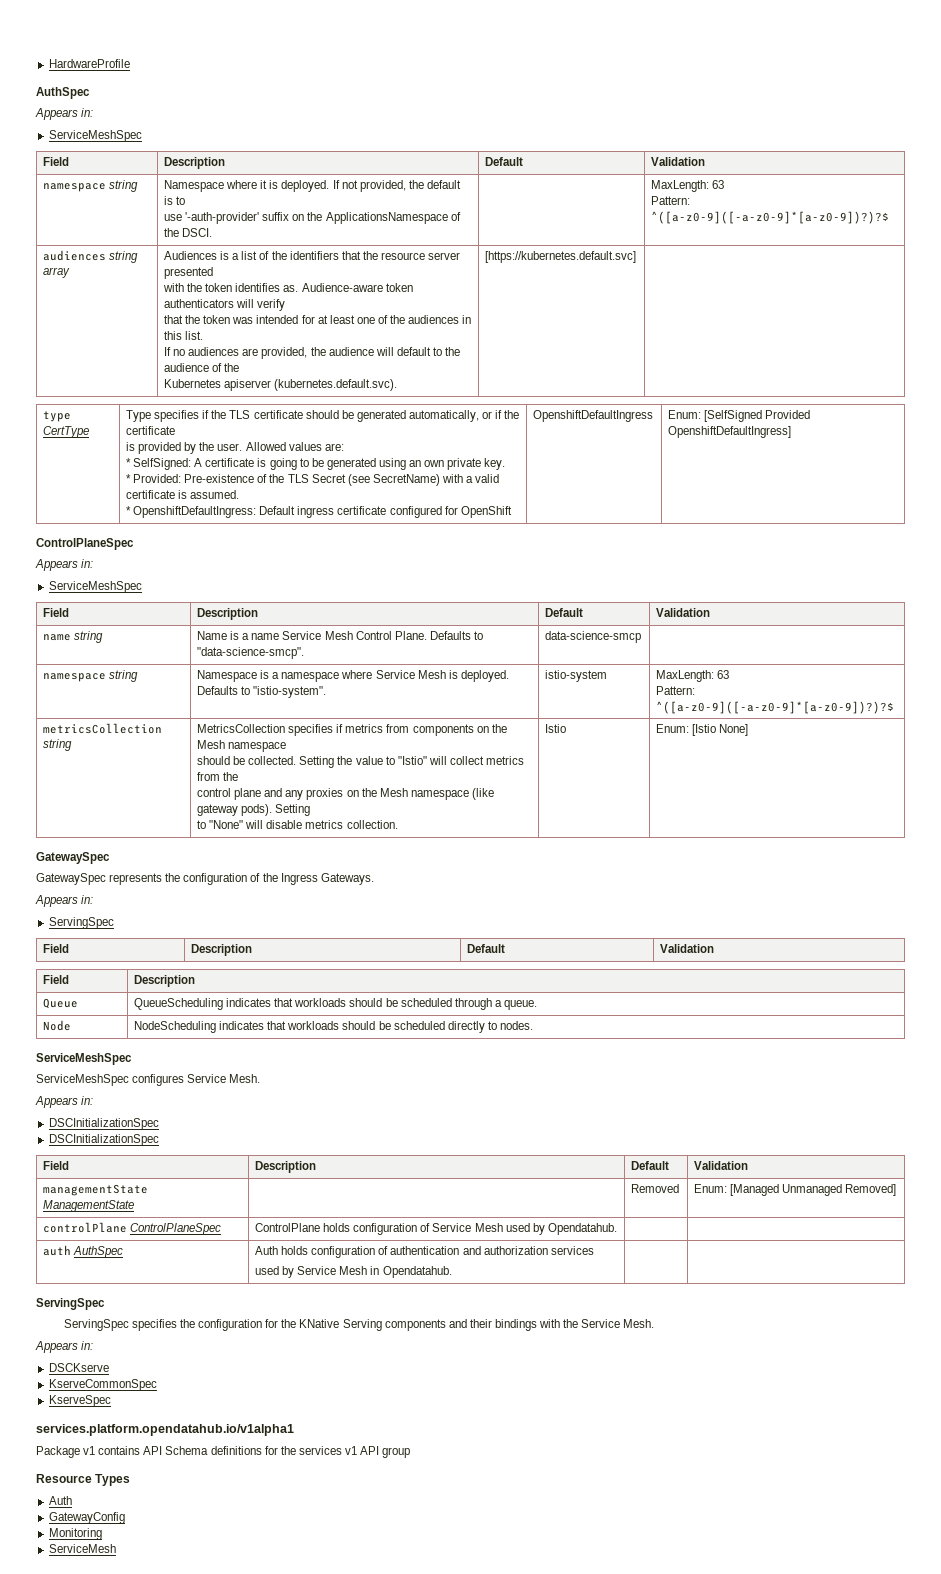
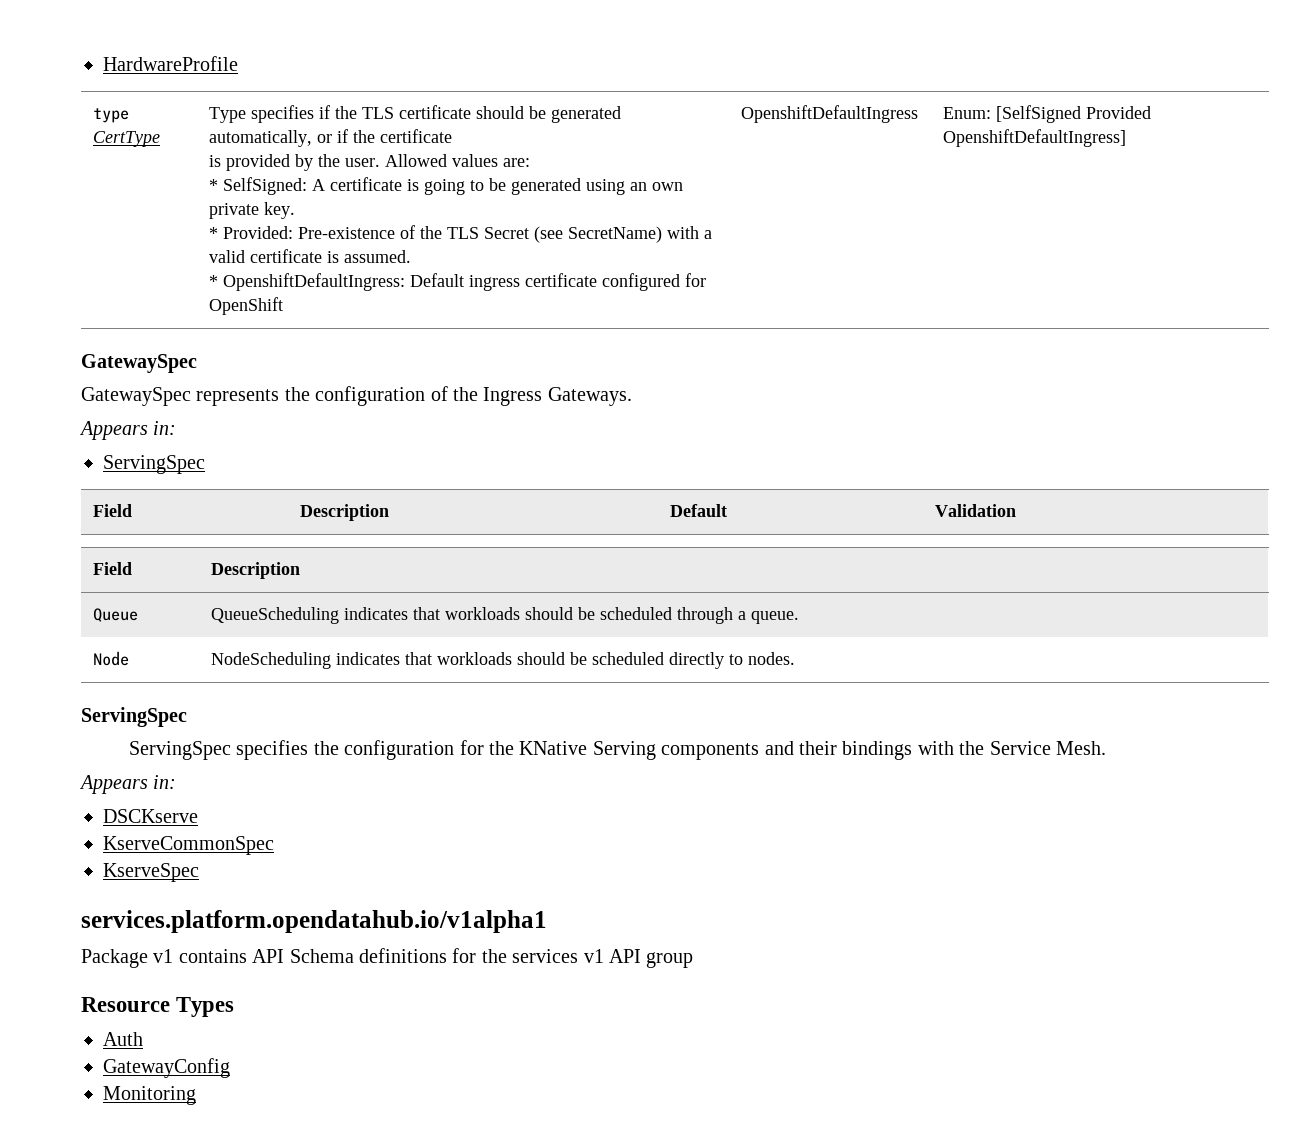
  HardwareProfile
- AuthSpec
- Appears in:
- ServiceMeshSpec
- Field | Description | Default | Validation
- namespace string | Namespace where it is deployed. If not provided, the default is to
- use '-auth-provider' suffix on the ApplicationsNamespace of the DSCI. | | MaxLength: 63
- Pattern: ^([a-z0-9]([-a-z0-9]*[a-z0-9])?)?$
- audiences string array | Audiences is a list of the identifiers that the resource server presented
- with the token identifies as. Audience-aware token authenticators will verify
- that the token was intended for at least one of the audiences in this list.
- If no audiences are provided, the audience will default to the audience of the
- Kubernetes apiserver (kubernetes.default.svc). | [https://kubernetes.default.svc]
  Enum: [SelfSigned Provided OpenshiftDefaultIngress]
- ControlPlaneSpec
- Appears in:
- ServiceMeshSpec
- Field | Description | Default | Validation
- name string | Name is a name Service Mesh Control Plane. Defaults to "data-science-smcp". | data-science-smcp |
- namespace string | Namespace is a namespace where Service Mesh is deployed. Defaults to "istio-system". | istio-system | MaxLength: 63
- Pattern: ^([a-z0-9]([-a-z0-9]*[a-z0-9])?)?$
- metricsCollection string | MetricsCollection specifies if metrics from components on the Mesh namespace
- should be collected. Setting the value to "Istio" will collect metrics from the
- control plane and any proxies on the Mesh namespace (like gateway pods). Setting
- to "None" will disable metrics collection. | Istio | Enum: [Istio None]
  Node | NodeScheduling indicates that workloads should be scheduled directly to nodes.
- ServiceMeshSpec
- ServiceMeshSpec configures Service Mesh.
- Appears in:
- DSCInitializationSpec
- DSCInitializationSpec
- Field | Description | Default | Validation
- managementState ManagementState | | Removed | Enum: [Managed Unmanaged Removed]
- controlPlane ControlPlaneSpec | ControlPlane holds configuration of Service Mesh used by Opendatahub. | |
- auth AuthSpec | Auth holds configuration of authentication and authorization services
- used by Service Mesh in Opendatahub. | |
- ServiceMesh

